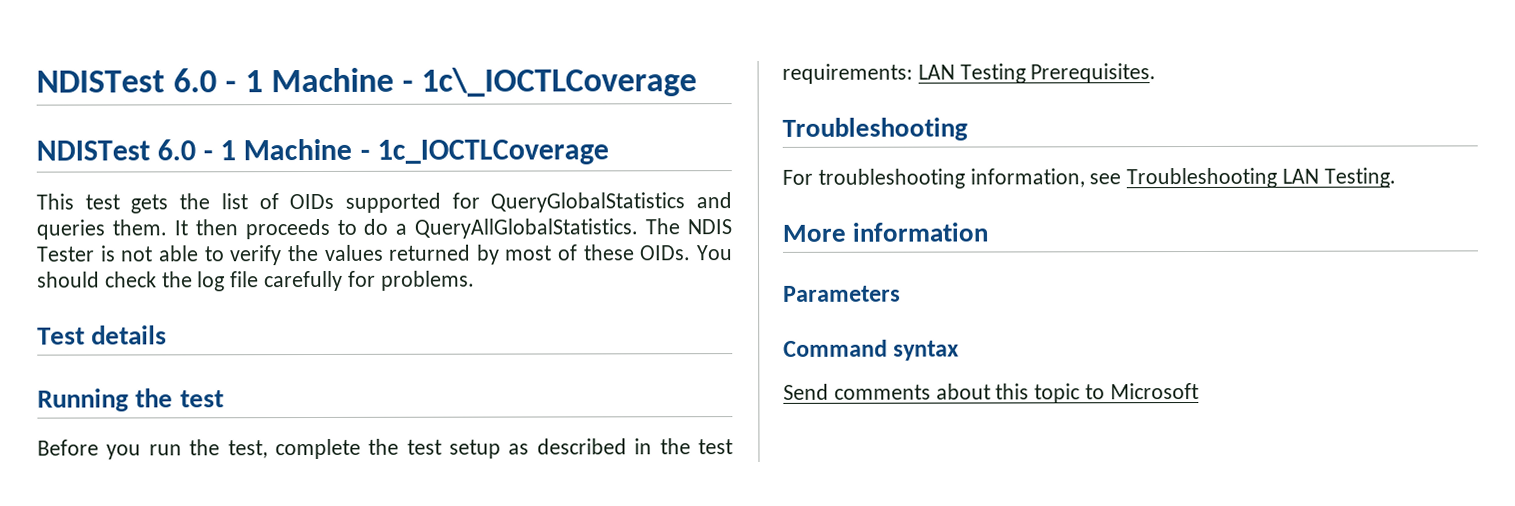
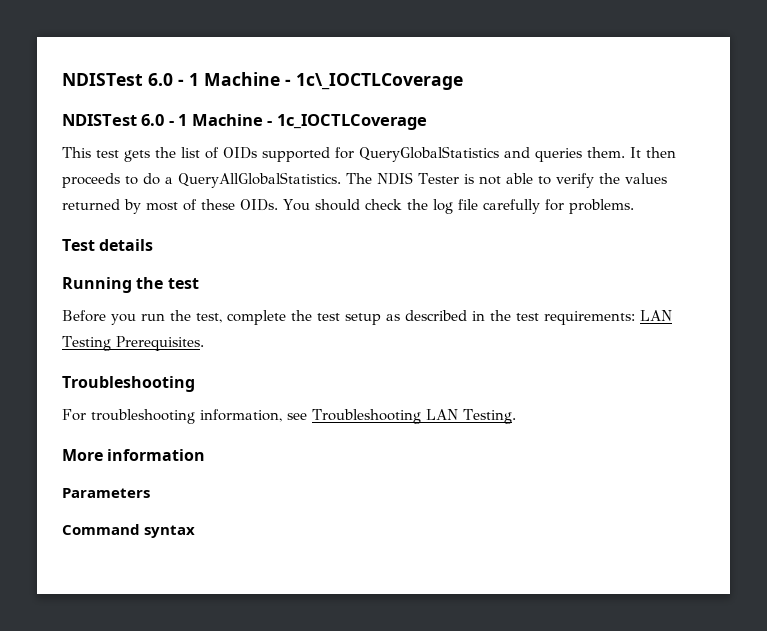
- Send comments about this topic to Microsoft

